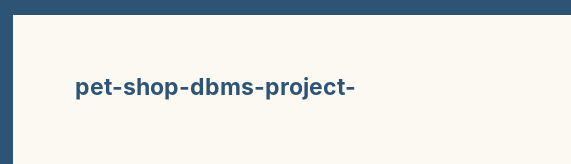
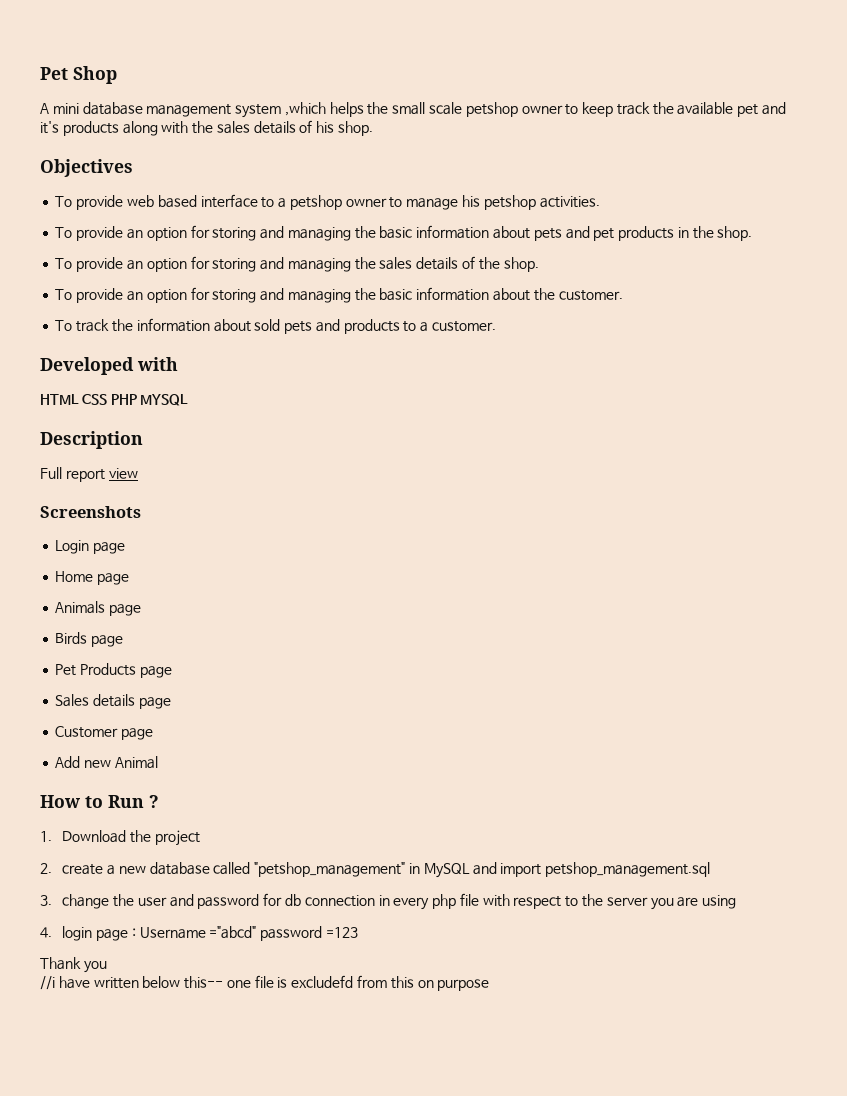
- pet-shop-dbms-project-
+ Pet Shop
+ A mini database management system ,which helps the small scale petshop owner to keep track the available pet and it's products along with the sales details of his shop.
+ Objectives
+ To provide web based interface to a petshop owner to manage his petshop activities.
+ To provide an option for storing and managing the basic information about pets and pet products in the shop.
+ To provide an option for storing and managing the sales details of the shop.
+ To provide an option for storing and managing the basic information about the customer.
+ To track the information about sold pets and products to a customer.
+ Developed with
+ HTML CSS PHP MYSQL
+ Description
+ Full report view
+ Screenshots
+ Login page
+ Home page
+ Animals page
+ Birds page
+ Pet Products page
+ Sales details page
+ Customer page
+ Add new Animal
+ How to Run ?
+ 1. Download the project
+ 2. create a new database called "petshop_management" in MySQL and import petshop_management.sql
+ 3. change the user and password for db connection in every php file with respect to the server you are using
+ 4. login page : Username ="abcd" password =123
+ Thank you
+ //i have written below this-- one file is excludefd from this on purpose

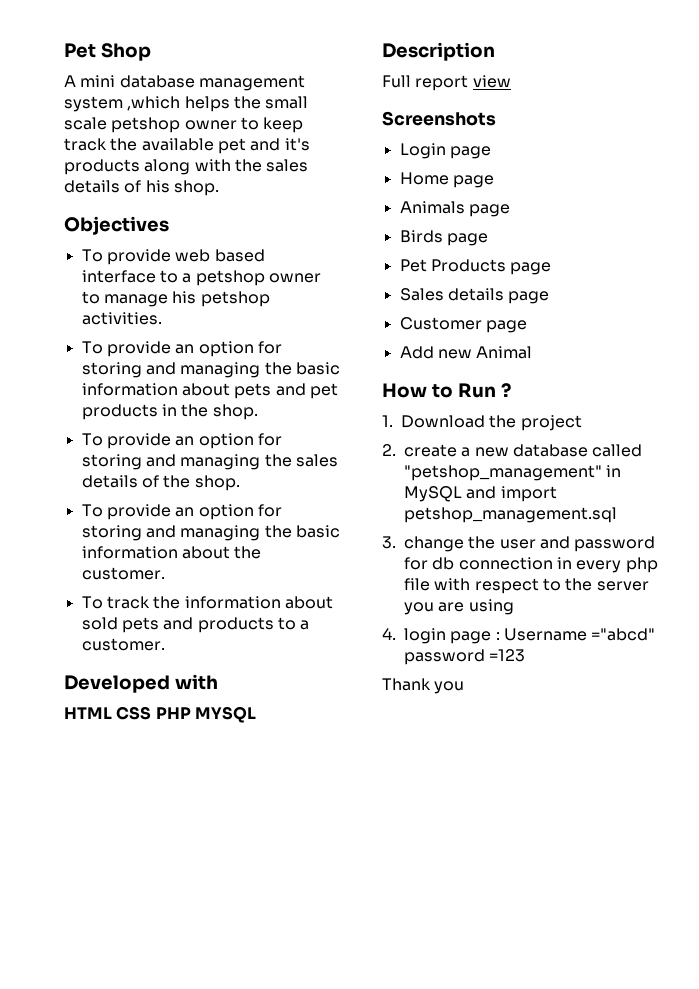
- //i have written below this-- one file is excludefd from this on purpose

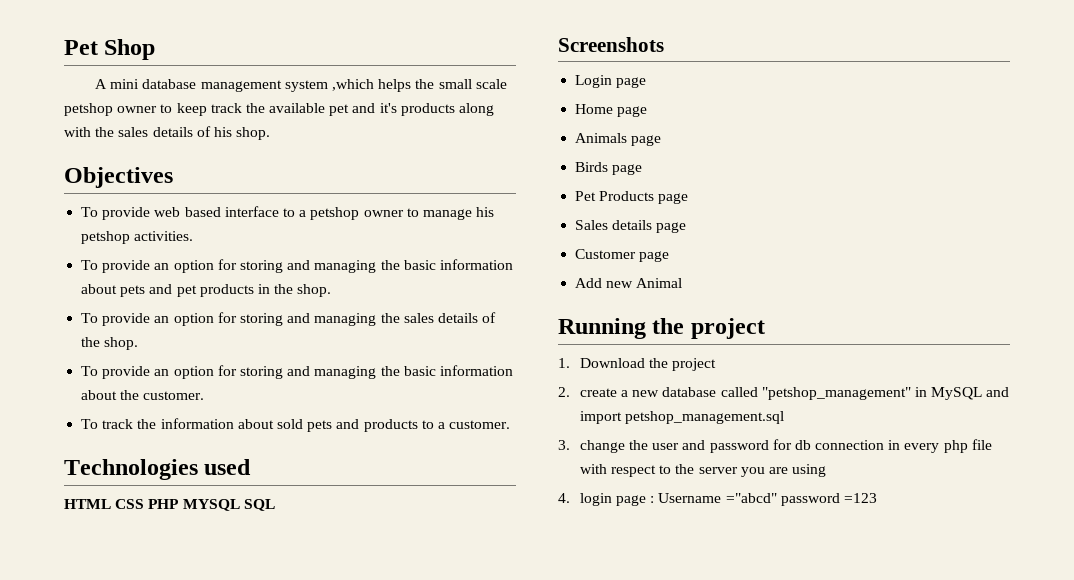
- Developed with
+ Technologies used
- HTML CSS PHP MYSQL
- Description
- Full report view
+ HTML CSS PHP MYSQL SQL
- How to Run ?
+ Running the project
- Thank you

